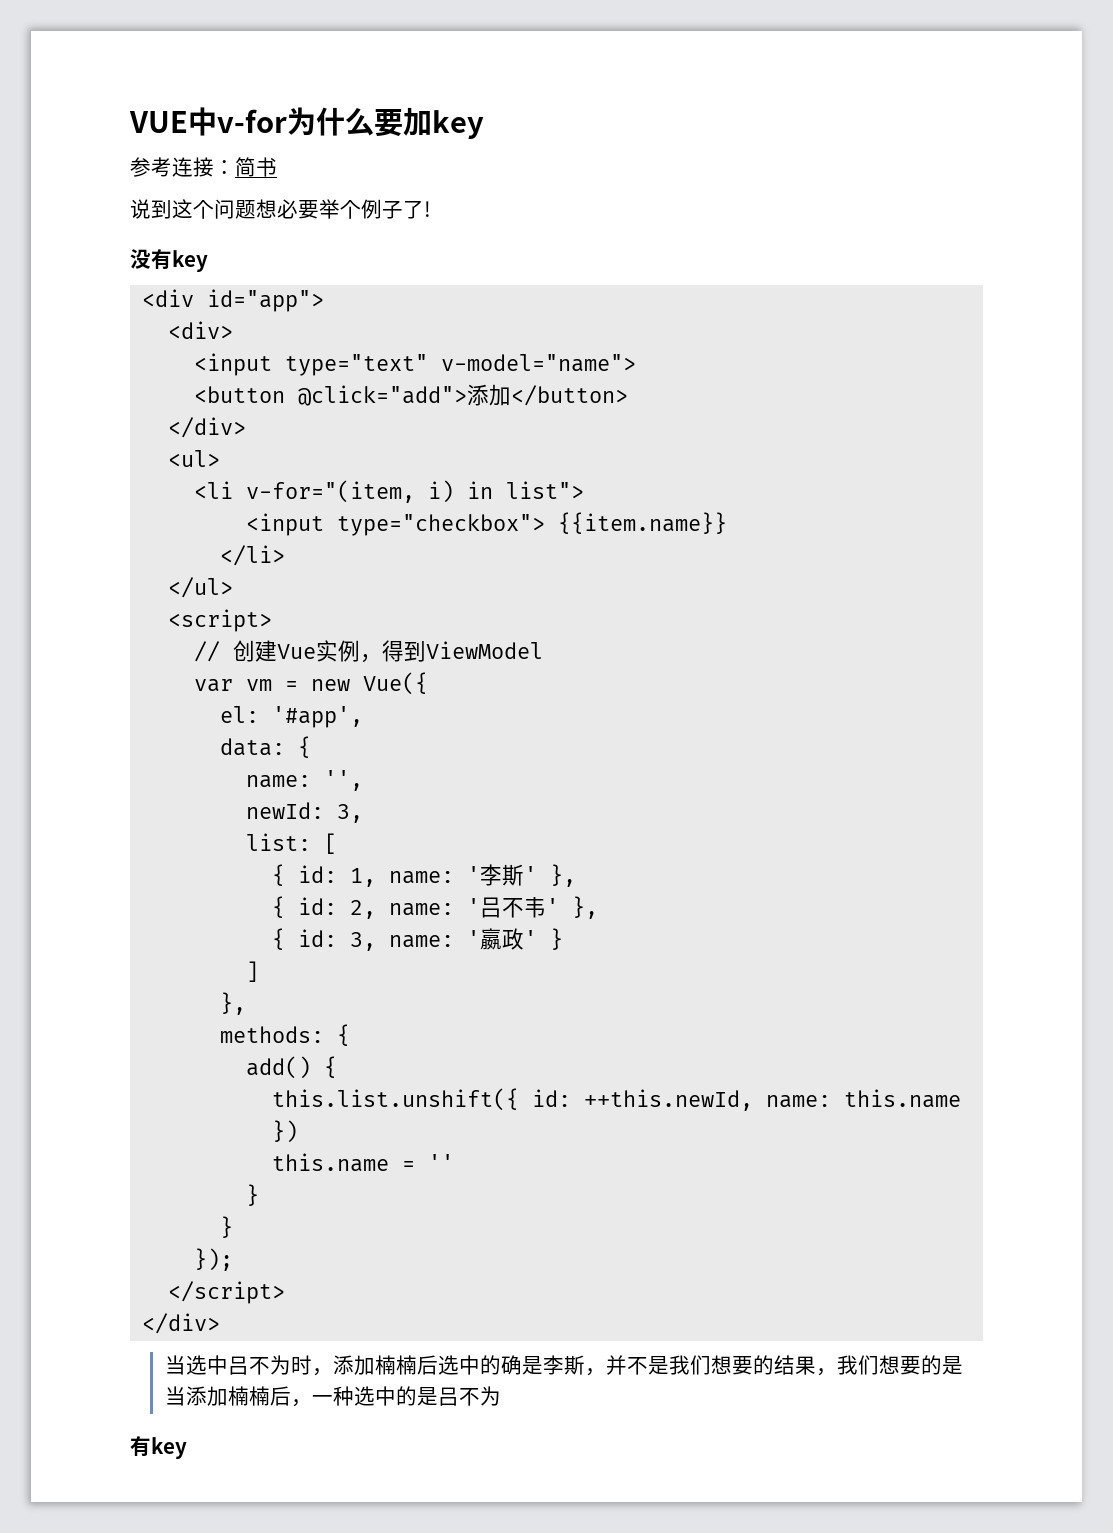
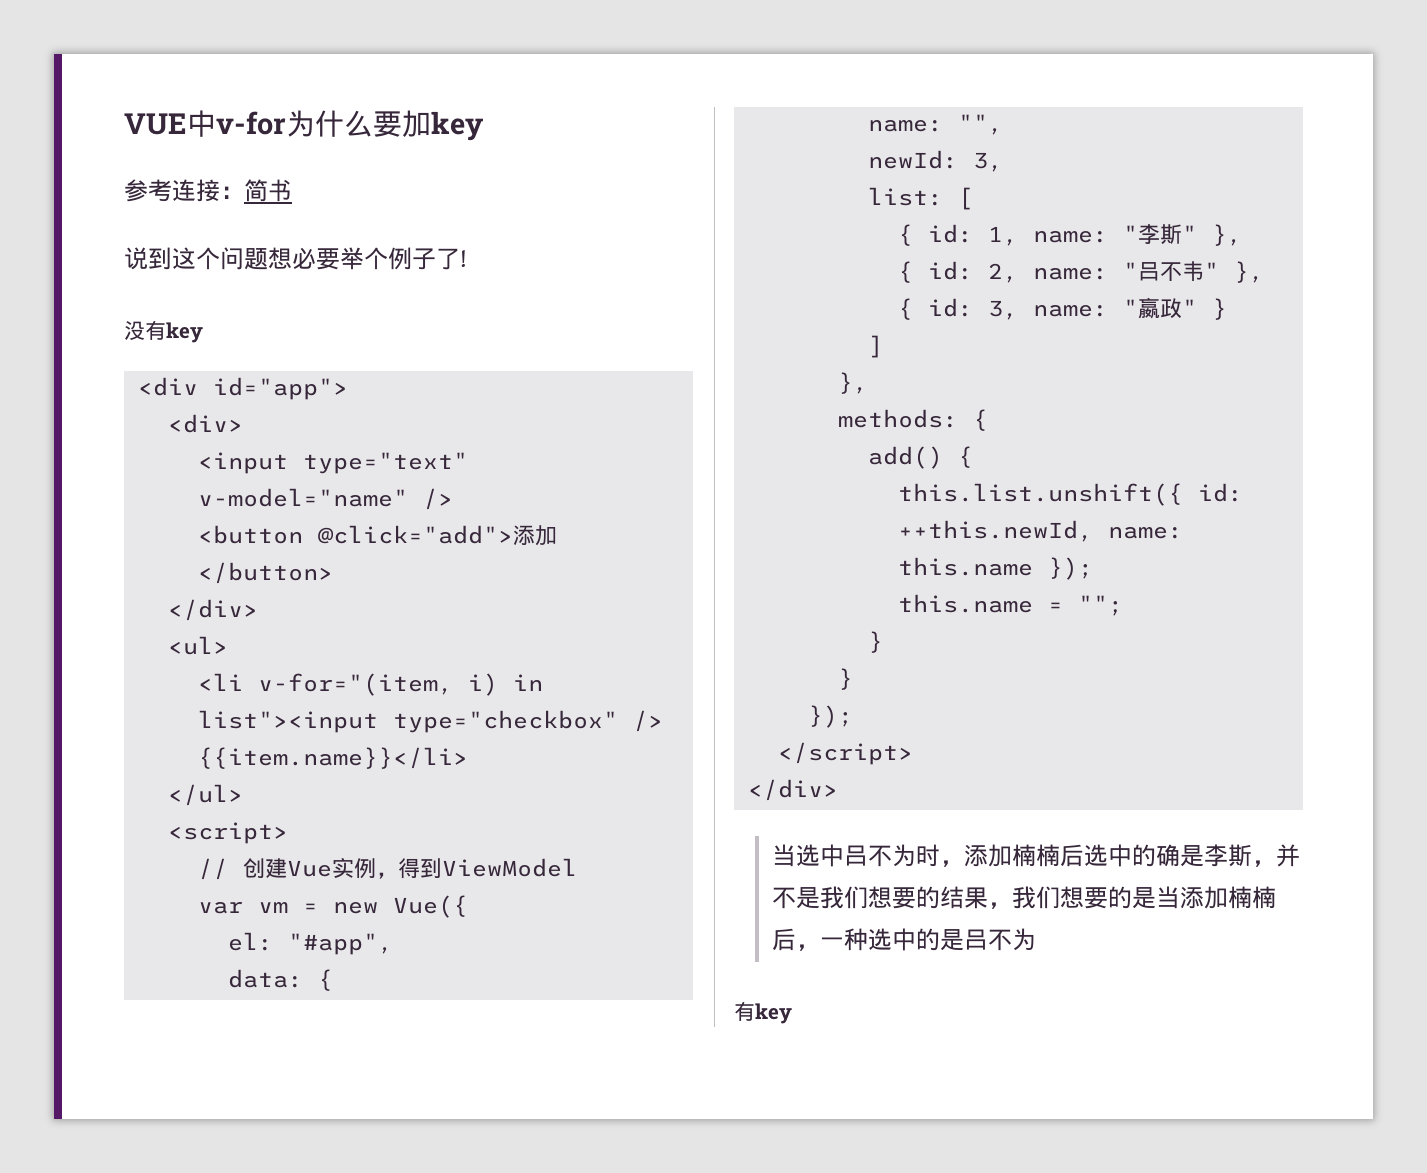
- <input type="text" v-model="name">
+ <input type="text" v-model="name" />
- <li v-for="(item, i) in list">
- <input type="checkbox"> {{item.name}}
- </li>
+ <li v-for="(item, i) in list"><input type="checkbox" /> {{item.name}}</li>
- el: '#app',
+ el: "#app",
- name: '',
+ name: "",
- { id: 1, name: '李斯' },
+ { id: 1, name: "李斯" },
- { id: 2, name: '吕不韦' },
+ { id: 2, name: "吕不韦" },
- { id: 3, name: '嬴政' }
+ { id: 3, name: "嬴政" }
- this.list.unshift({ id: ++this.newId, name: this.name })
+ this.list.unshift({ id: ++this.newId, name: this.name });
- this.name = ''
+ this.name = "";

